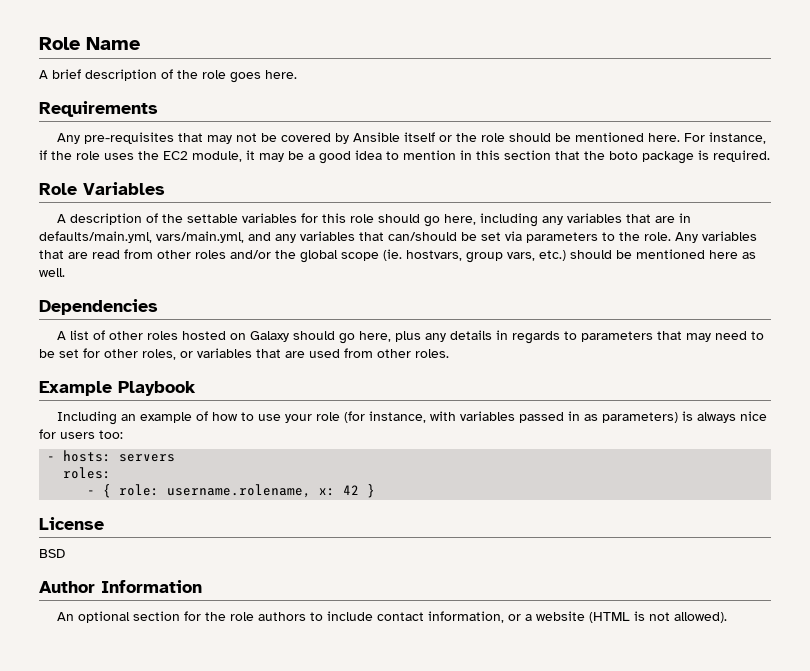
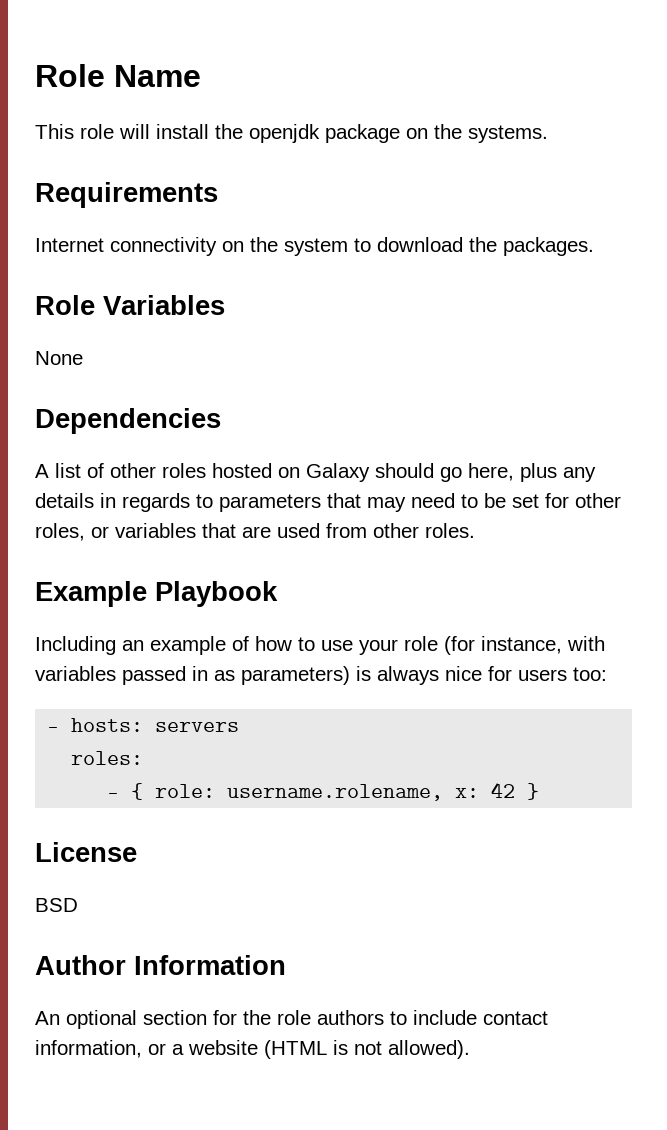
- A brief description of the role goes here.
+ This role will install the openjdk package on the systems.
  Requirements
- Any pre-requisites that may not be covered by Ansible itself or the role should be mentioned here. For instance, if the role uses the EC2 module, it may be a good idea to mention in this section that the boto package is required.
+ Internet connectivity on the system to download the packages.
  Role Variables
- A description of the settable variables for this role should go here, including any variables that are in defaults/main.yml, vars/main.yml, and any variables that can/should be set via parameters to the role. Any variables that are read from other roles and/or the global scope (ie. hostvars, group vars, etc.) should be mentioned here as well.
+ None

